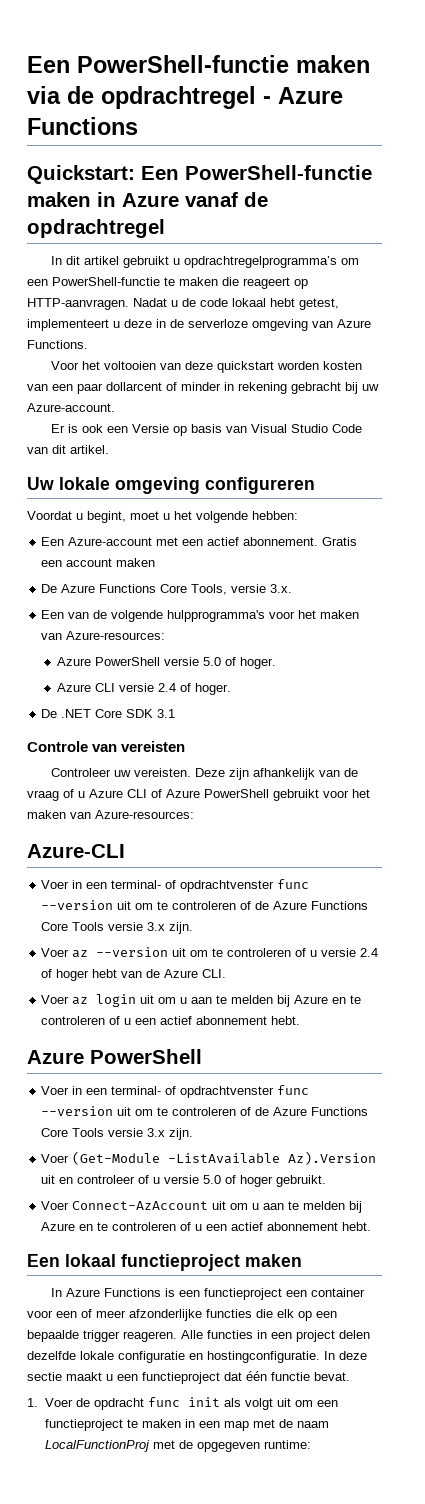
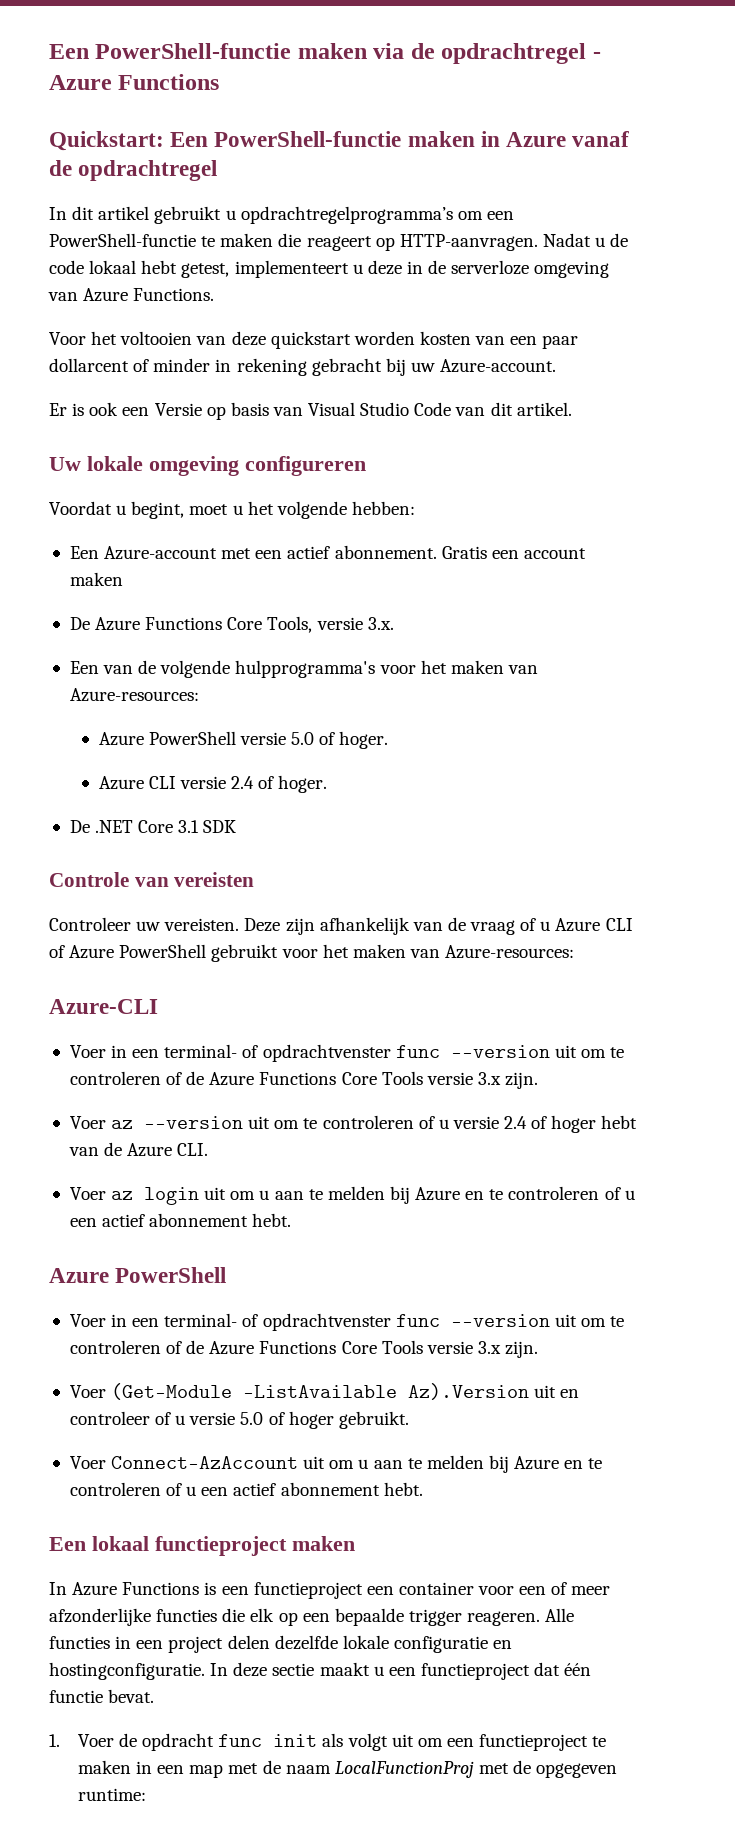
- De .NET Core SDK 3.1
+ De .NET Core 3.1 SDK

